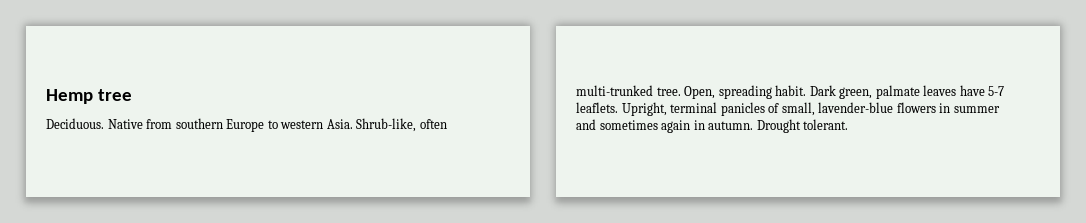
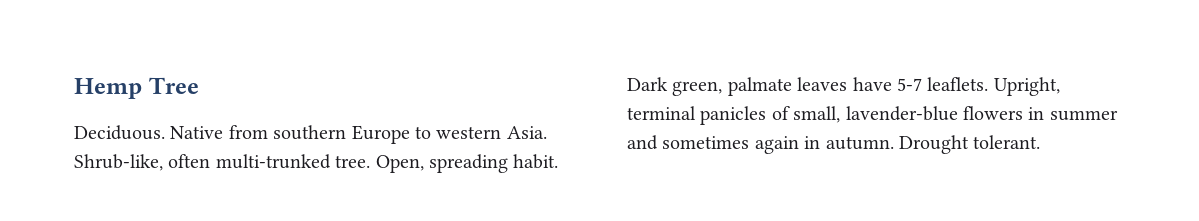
- Hemp tree
+ Hemp Tree

